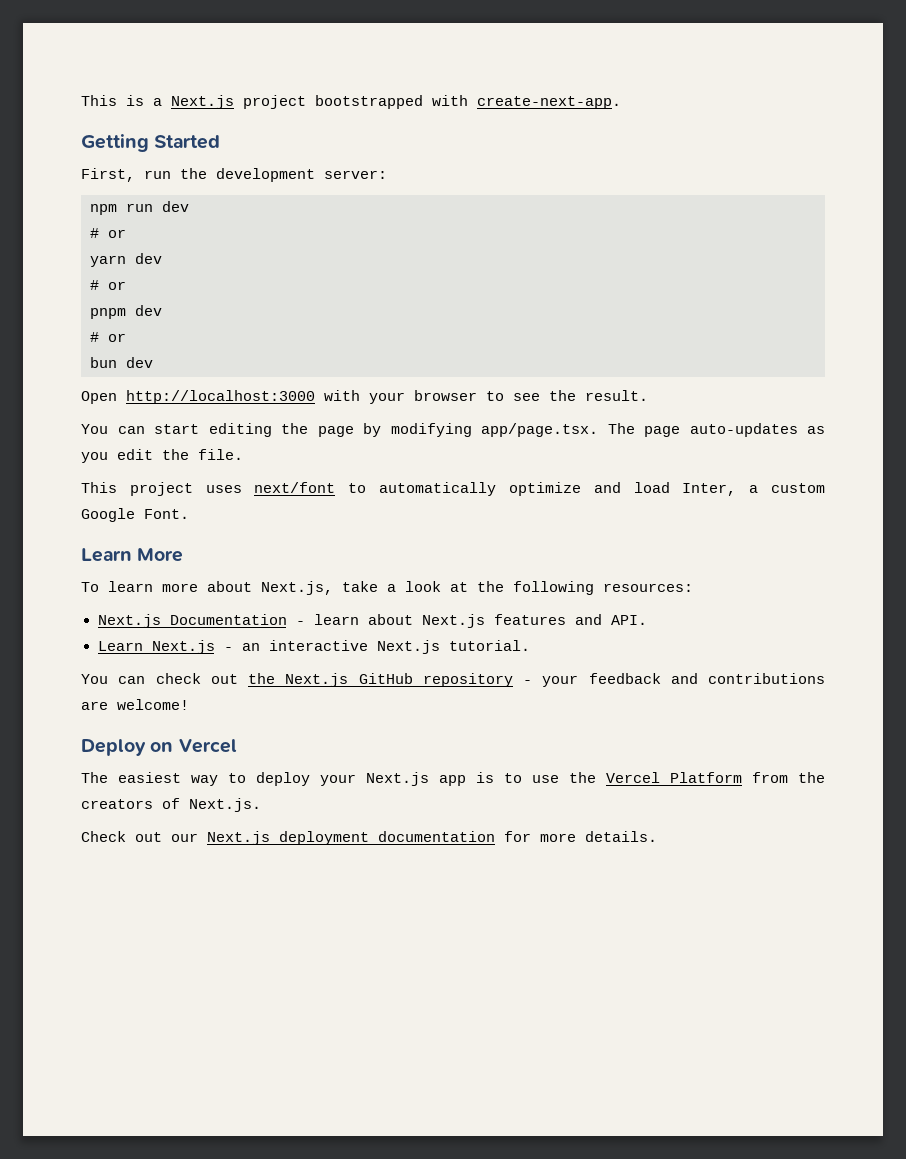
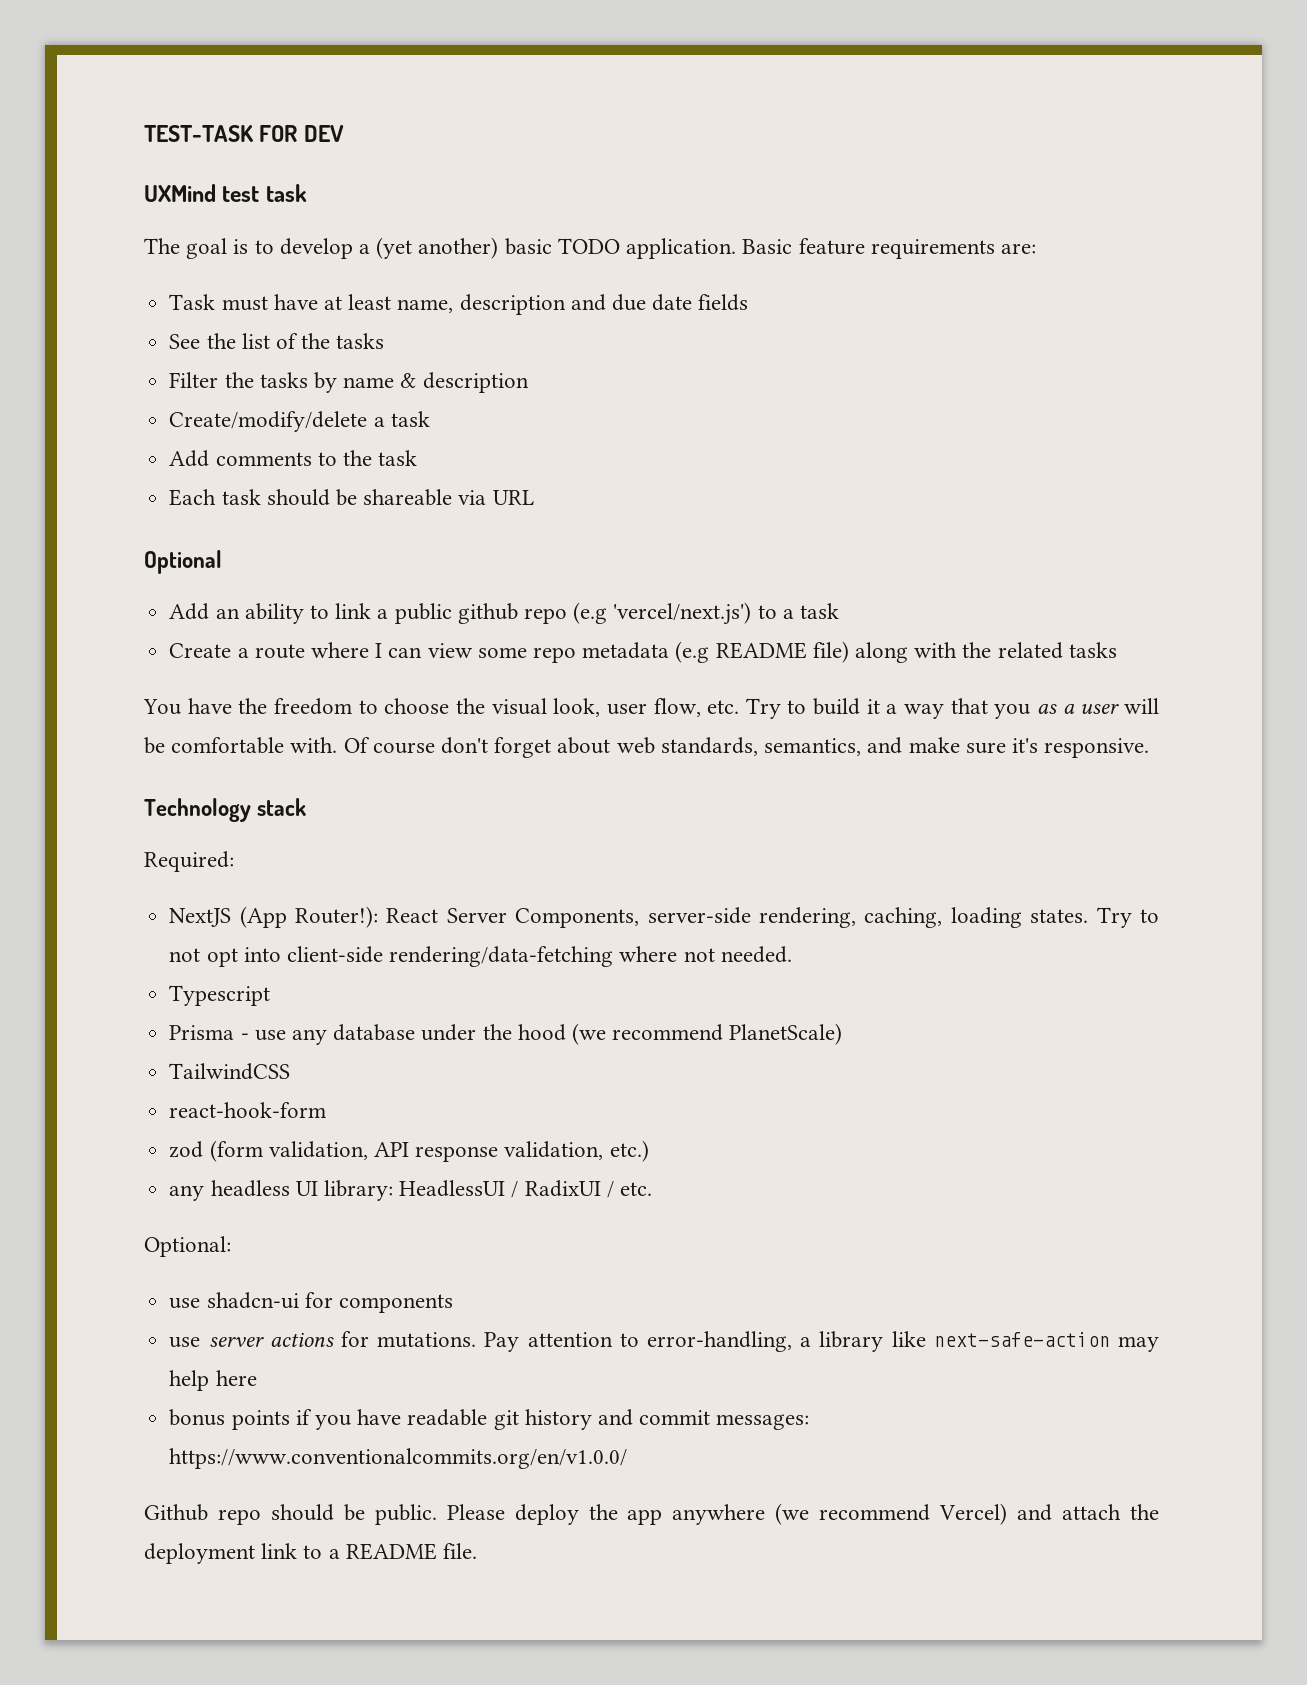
- This is a Next.js project bootstrapped with create-next-app.
- Getting Started
- First, run the development server:
- npm run dev
- # or
- yarn dev
- # or
- pnpm dev
- # or
- bun dev
- Open http://localhost:3000 with your browser to see the result.
- You can start editing the page by modifying app/page.tsx. The page auto-updates as you edit the file.
- This project uses next/font to automatically optimize and load Inter, a custom Google Font.
- Learn More
- To learn more about Next.js, take a look at the following resources:
- Next.js Documentation - learn about Next.js features and API.
- Learn Next.js - an interactive Next.js tutorial.
- You can check out the Next.js GitHub repository - your feedback and contributions are welcome!
- Deploy on Vercel
- The easiest way to deploy your Next.js app is to use the Vercel Platform from the creators of Next.js.
- Check out our Next.js deployment documentation for more details.
+ TEST-TASK FOR DEV
+ UXMind test task
+ The goal is to develop a (yet another) basic TODO application. Basic feature requirements are:
+ Task must have at least name, description and due date fields
+ See the list of the tasks
+ Filter the tasks by name & description
+ Create/modify/delete a task
+ Add comments to the task
+ Each task should be shareable via URL
+ Optional
+ Add an ability to link a public github repo (e.g 'vercel/next.js') to a task
+ Create a route where I can view some repo metadata (e.g README file) along with the related tasks
+ You have the freedom to choose the visual look, user flow, etc. Try to build it a way that you as a user will be comfortable with. Of course don't forget about web standards, semantics, and make sure it's responsive.
+ Technology stack
+ Required:
+ NextJS (App Router!): React Server Components, server-side rendering, caching, loading states. Try to not opt into client-side rendering/data-fetching where not needed.
+ Typescript
+ Prisma - use any database under the hood (we recommend PlanetScale)
+ TailwindCSS
+ react-hook-form
+ zod (form validation, API response validation, etc.)
+ any headless UI library: HeadlessUI / RadixUI / etc.
+ Optional:
+ use shadcn-ui for components
+ use server actions for mutations. Pay attention to error-handling, a library like next-safe-action may help here
+ bonus points if you have readable git history and commit messages: https://www.conventionalcommits.org/en/v1.0.0/
+ Github repo should be public. Please deploy the app anywhere (we recommend Vercel) and attach the deployment link to a README file.

